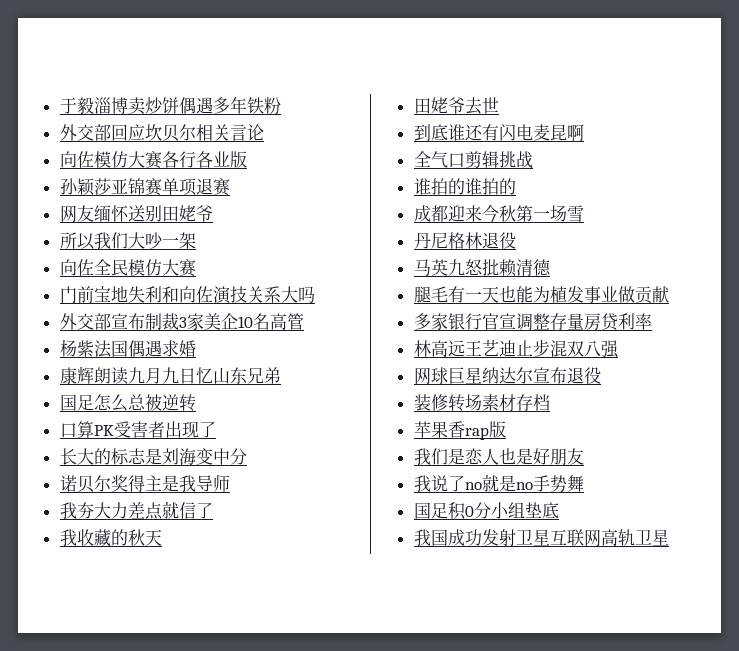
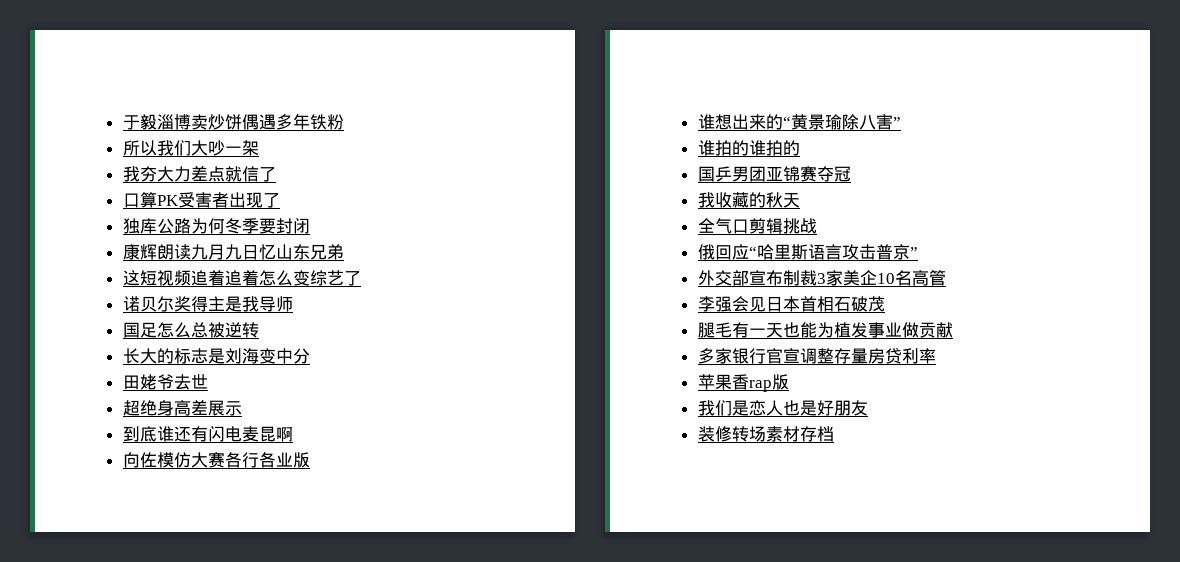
- 外交部回应坎贝尔相关言论
+ 所以我们大吵一架
+ 我夯大力差点就信了
+ 口算PK受害者出现了
+ 独库公路为何冬季要封闭
+ 康辉朗读九月九日忆山东兄弟
+ 这短视频追着追着怎么变综艺了
+ 诺贝尔奖得主是我导师
+ 国足怎么总被逆转
+ 长大的标志是刘海变中分
+ 田姥爷去世
+ 超绝身高差展示
+ 到底谁还有闪电麦昆啊
- 孙颖莎亚锦赛单项退赛
- 网友缅怀送别田姥爷
- 所以我们大吵一架
- 向佐全民模仿大赛
- 门前宝地失利和向佐演技关系大吗
+ 谁想出来的“黄景瑜除八害”
+ 谁拍的谁拍的
+ 国乒男团亚锦赛夺冠
+ 我收藏的秋天
+ 全气口剪辑挑战
+ 俄回应“哈里斯语言攻击普京”
- 杨紫法国偶遇求婚
- 康辉朗读九月九日忆山东兄弟
- 国足怎么总被逆转
- 口算PK受害者出现了
- 长大的标志是刘海变中分
- 诺贝尔奖得主是我导师
- 我夯大力差点就信了
- 我收藏的秋天
- 田姥爷去世
- 到底谁还有闪电麦昆啊
- 全气口剪辑挑战
- 谁拍的谁拍的
- 成都迎来今秋第一场雪
- 丹尼格林退役
- 马英九怒批赖清德
+ 李强会见日本首相石破茂
- 林高远王艺迪止步混双八强
- 网球巨星纳达尔宣布退役
- 装修转场素材存档
- 我说了no就是no手势舞
- 国足积0分小组垫底
- 我国成功发射卫星互联网高轨卫星
+ 装修转场素材存档

